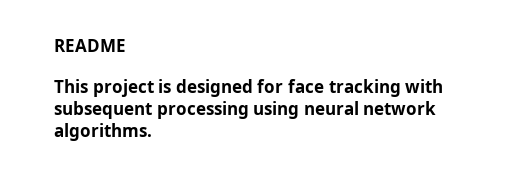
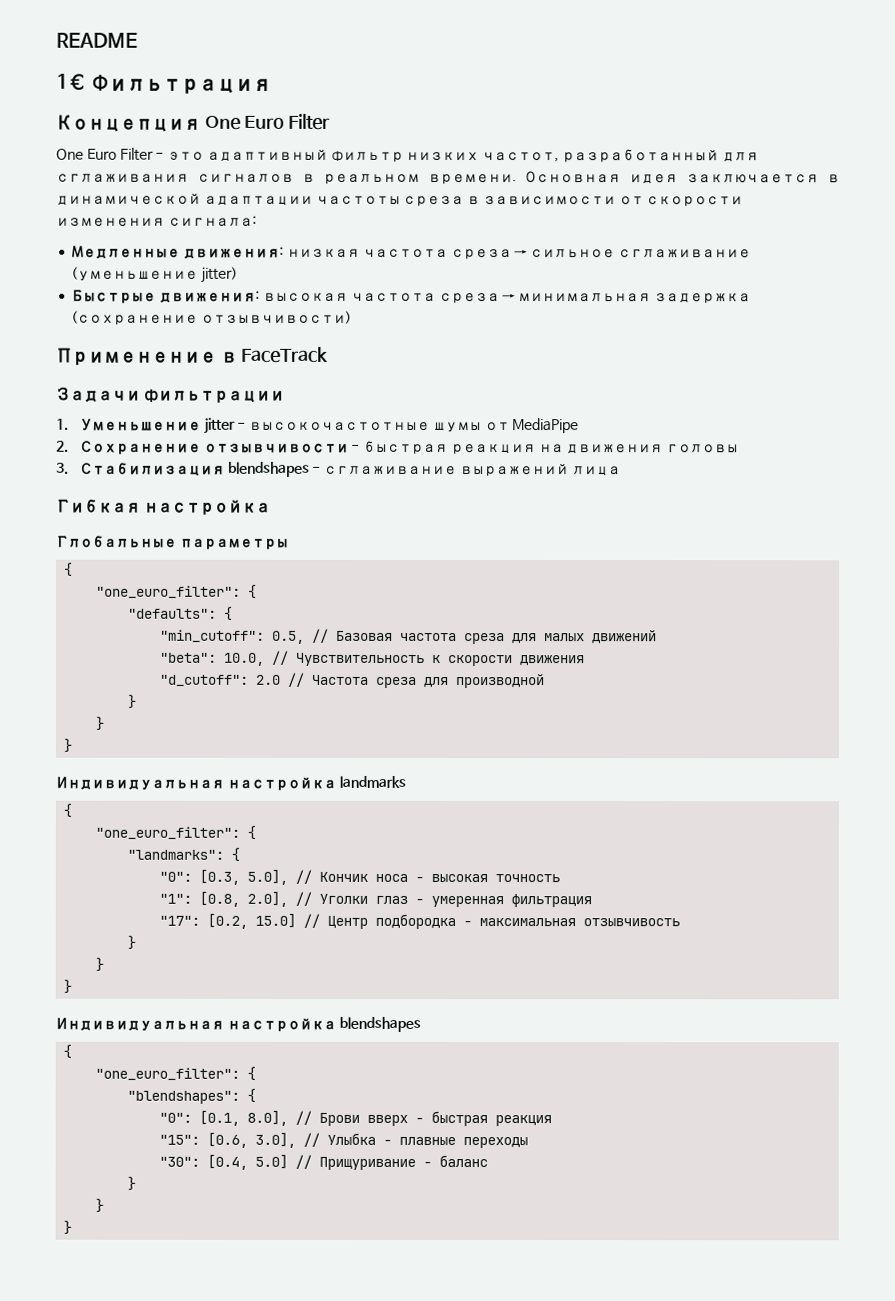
- This project is designed for face tracking with subsequent processing using neural network algorithms.
+ 1€ Фильтрация
+ Концепция One Euro Filter
+ One Euro Filter - это адаптивный фильтр низких частот, разработанный для сглаживания сигналов в реальном времени. Основная идея заключается в динамической адаптации частоты среза в зависимости от скорости изменения сигнала:
+ Медленные движения: низкая частота среза → сильное сглаживание (уменьшение jitter)
+ Быстрые движения: высокая частота среза → минимальная задержка (сохранение отзывчивости)
+ Применение в FaceTrack
+ Задачи фильтрации
+ 1. Уменьшение jitter - высокочастотные шумы от MediaPipe
+ 2. Сохранение отзывчивости - быстрая реакция на движения головы
+ 3. Стабилизация blendshapes - сглаживание выражений лица
+ Гибкая настройка
+ Глобальные параметры
+ {
+ "one_euro_filter": {
+ "defaults": {
+ "min_cutoff": 0.5, // Базовая частота среза для малых движений
+ "beta": 10.0, // Чувствительность к скорости движения
+ "d_cutoff": 2.0 // Частота среза для производной
+ }
+ }
+ }
+ Индивидуальная настройка landmarks
+ {
+ "one_euro_filter": {
+ "landmarks": {
+ "0": [0.3, 5.0], // Кончик носа - высокая точность
+ "1": [0.8, 2.0], // Уголки глаз - умеренная фильтрация
+ "17": [0.2, 15.0] // Центр подбородка - максимальная отзывчивость
+ }
+ }
+ }
+ Индивидуальная настройка blendshapes
+ {
+ "one_euro_filter": {
+ "blendshapes": {
+ "0": [0.1, 8.0], // Брови вверх - быстрая реакция
+ "15": [0.6, 3.0], // Улыбка - плавные переходы
+ "30": [0.4, 5.0] // Прищуривание - баланс
+ }
+ }
+ }

